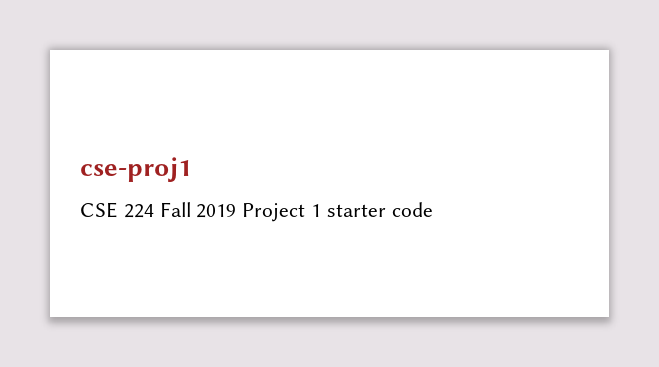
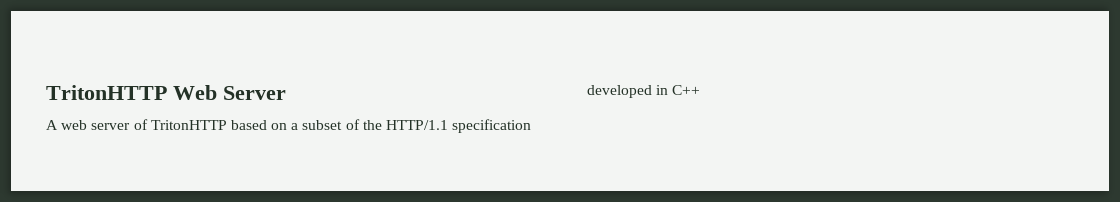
- cse-proj1
- CSE 224 Fall 2019 Project 1 starter code
+ TritonHTTP Web Server
+ A web server of TritonHTTP based on a subset of the HTTP/1.1 specification developed in C++

